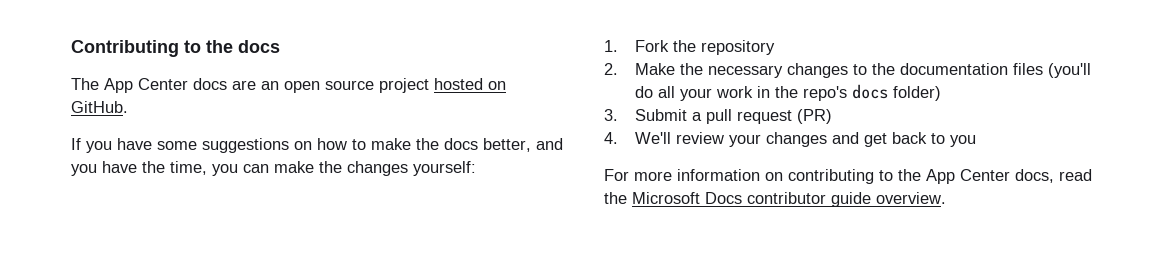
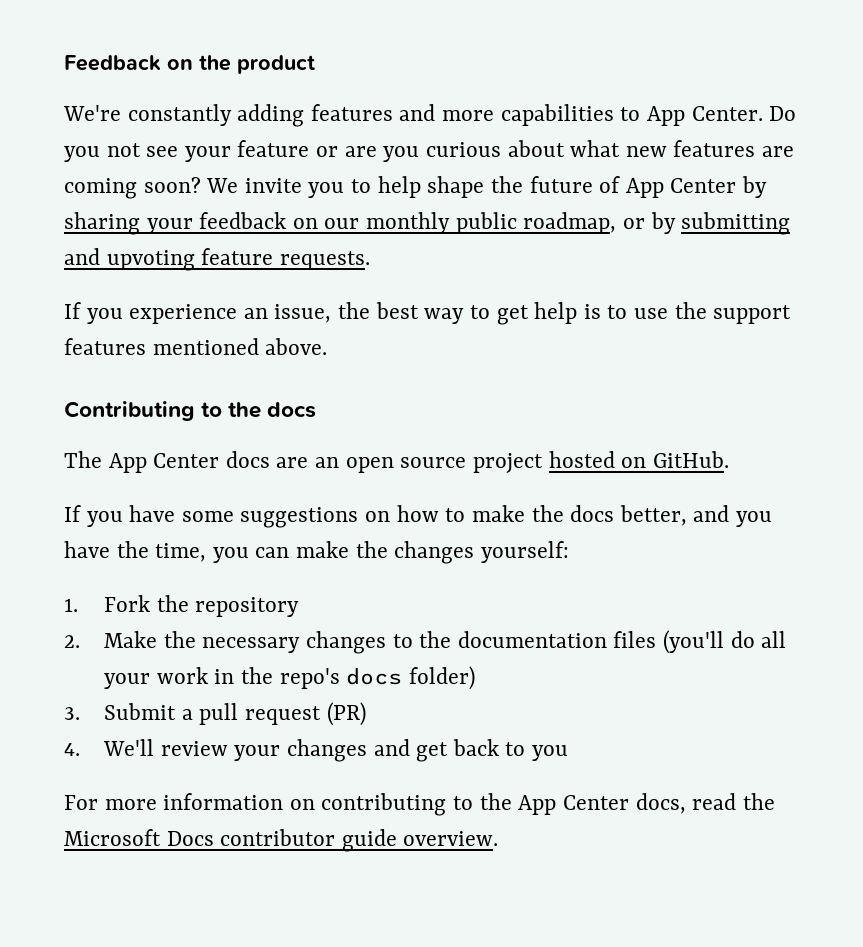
+ Feedback on the product
+ We're constantly adding features and more capabilities to App Center. Do you not see your feature or are you curious about what new features are coming soon? We invite you to help shape the future of App Center by sharing your feedback on our monthly public roadmap, or by submitting and upvoting feature requests.
+ If you experience an issue, the best way to get help is to use the support features mentioned above.

